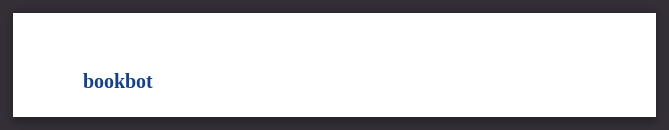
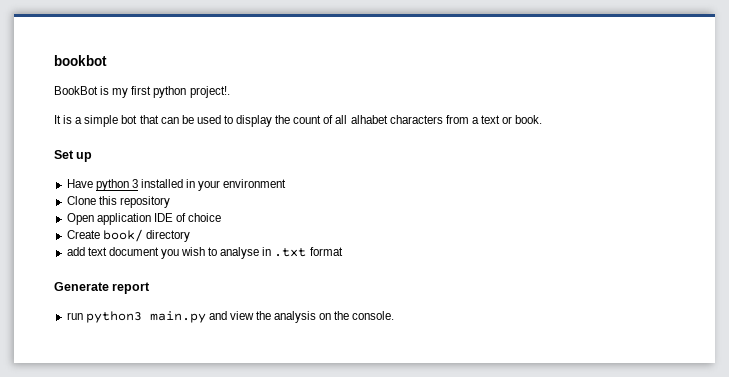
+ BookBot is my first python project!.
+ It is a simple bot that can be used to display the count of all alhabet characters from a text or book.
+ Set up
+ Have python 3 installed in your environment
+ Clone this repository
+ Open application IDE of choice
+ Create book/ directory
+ add text document you wish to analyse in .txt format
+ Generate report
+ run python3 main.py and view the analysis on the console.

